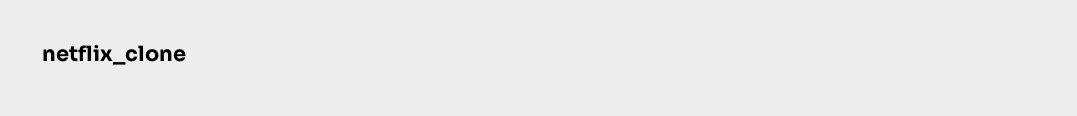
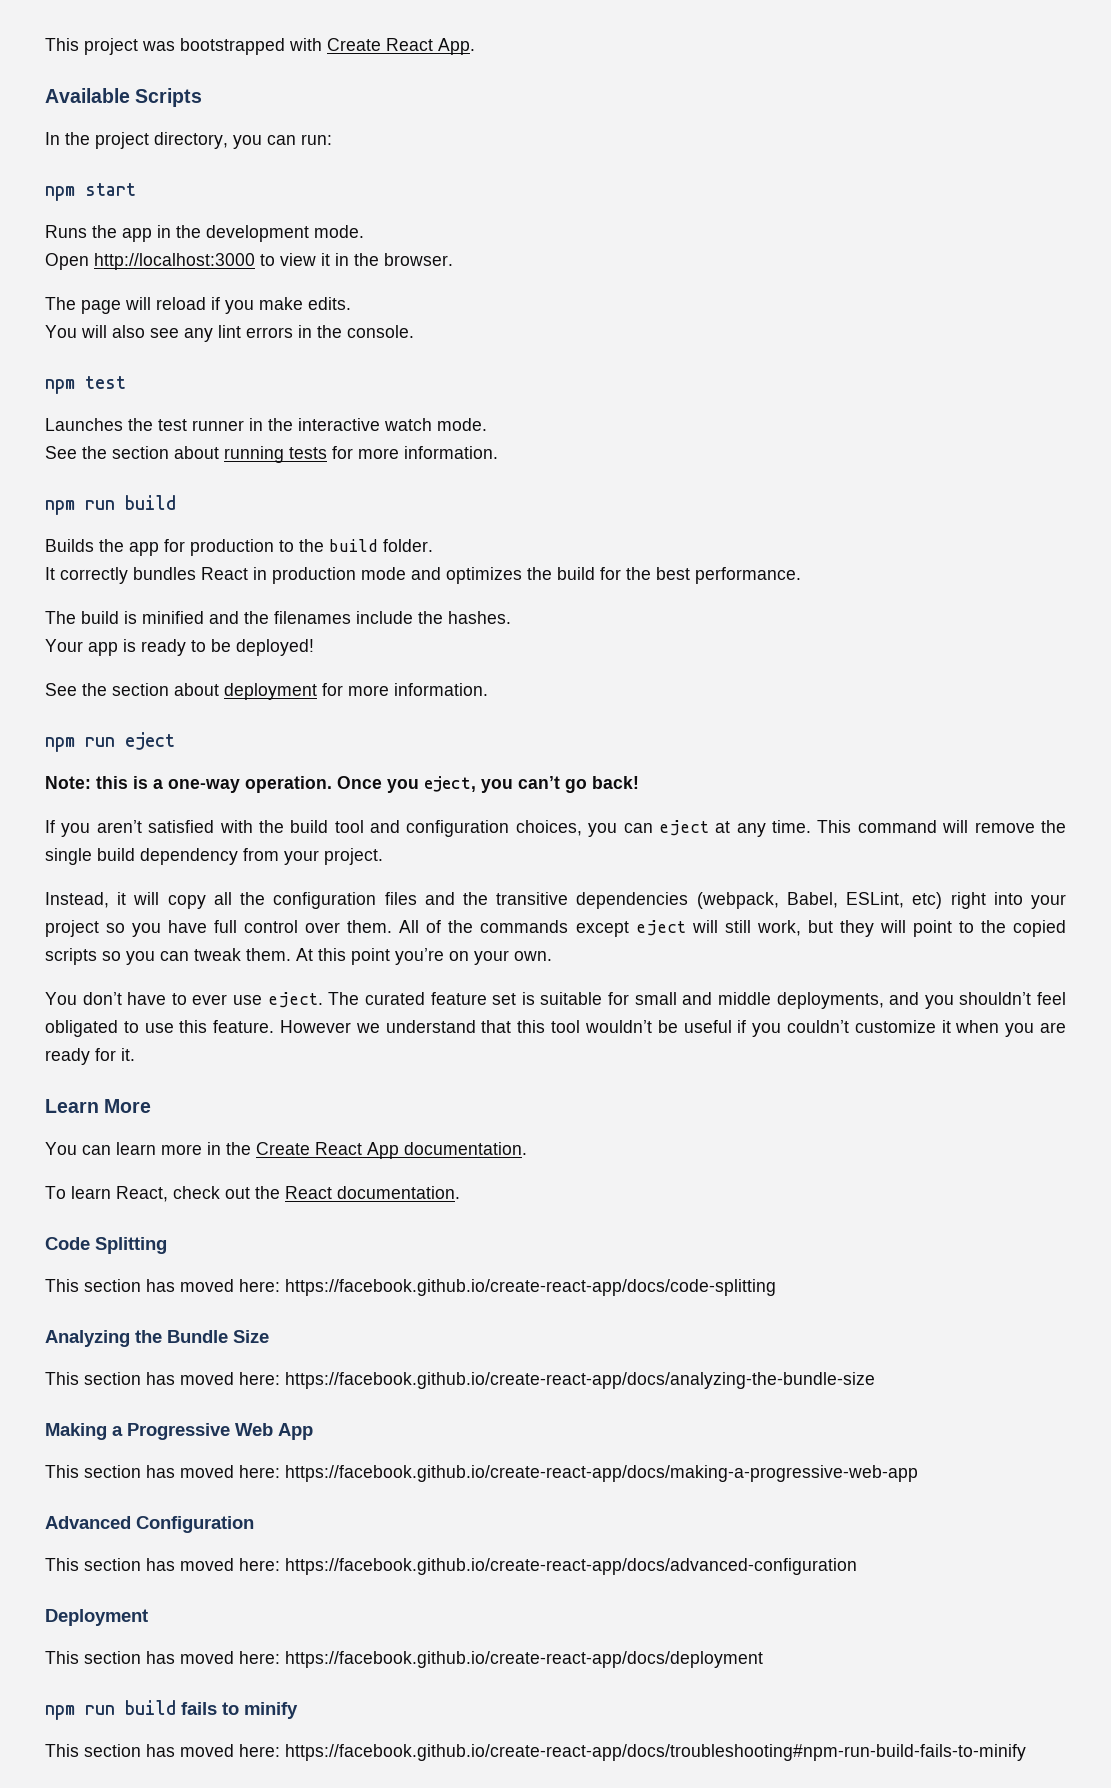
- netflix_clone
+ This project was bootstrapped with Create React App.
+ Available Scripts
+ In the project directory, you can run:
+ npm start
+ Runs the app in the development mode.
+ Open http://localhost:3000 to view it in the browser.
+ The page will reload if you make edits.
+ You will also see any lint errors in the console.
+ npm test
+ Launches the test runner in the interactive watch mode.
+ See the section about running tests for more information.
+ npm run build
+ Builds the app for production to the build folder.
+ It correctly bundles React in production mode and optimizes the build for the best performance.
+ The build is minified and the filenames include the hashes.
+ Your app is ready to be deployed!
+ See the section about deployment for more information.
+ npm run eject
+ Note: this is a one-way operation. Once you eject, you can’t go back!
+ If you aren’t satisfied with the build tool and configuration choices, you can eject at any time. This command will remove the single build dependency from your project.
+ Instead, it will copy all the configuration files and the transitive dependencies (webpack, Babel, ESLint, etc) right into your project so you have full control over them. All of the commands except eject will still work, but they will point to the copied scripts so you can tweak them. At this point you’re on your own.
+ You don’t have to ever use eject. The curated feature set is suitable for small and middle deployments, and you shouldn’t feel obligated to use this feature. However we understand that this tool wouldn’t be useful if you couldn’t customize it when you are ready for it.
+ Learn More
+ You can learn more in the Create React App documentation.
+ To learn React, check out the React documentation.
+ Code Splitting
+ This section has moved here: https://facebook.github.io/create-react-app/docs/code-splitting
+ Analyzing the Bundle Size
+ This section has moved here: https://facebook.github.io/create-react-app/docs/analyzing-the-bundle-size
+ Making a Progressive Web App
+ This section has moved here: https://facebook.github.io/create-react-app/docs/making-a-progressive-web-app
+ Advanced Configuration
+ This section has moved here: https://facebook.github.io/create-react-app/docs/advanced-configuration
+ Deployment
+ This section has moved here: https://facebook.github.io/create-react-app/docs/deployment
+ npm run build fails to minify
+ This section has moved here: https://facebook.github.io/create-react-app/docs/troubleshooting#npm-run-build-fails-to-minify

